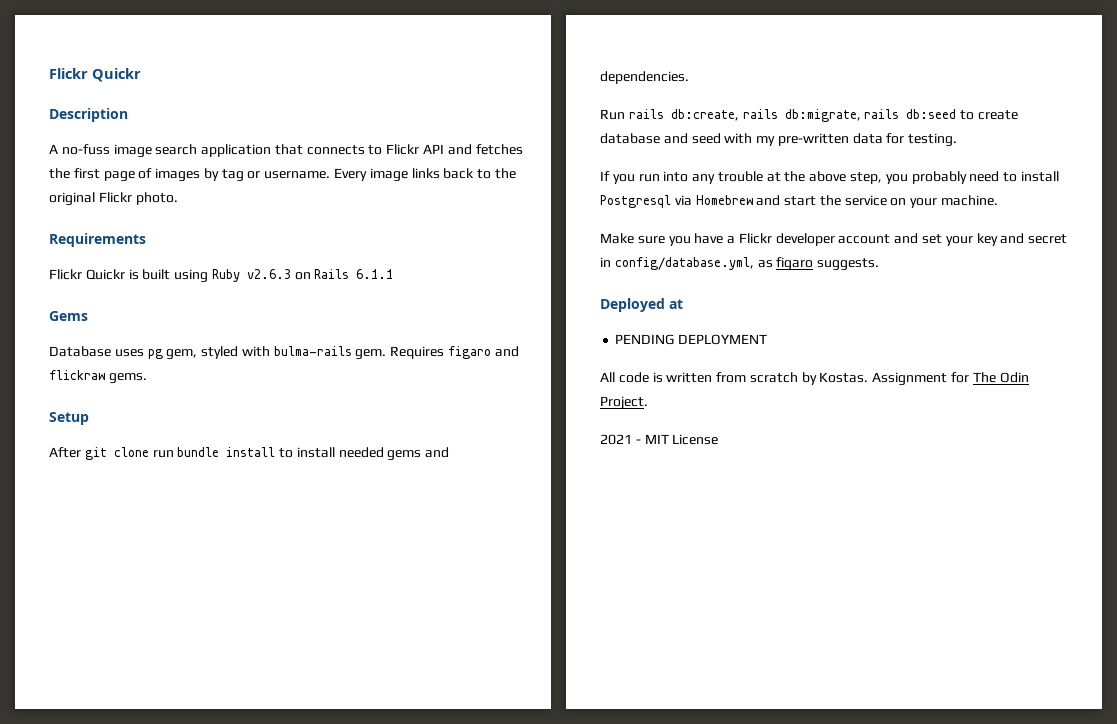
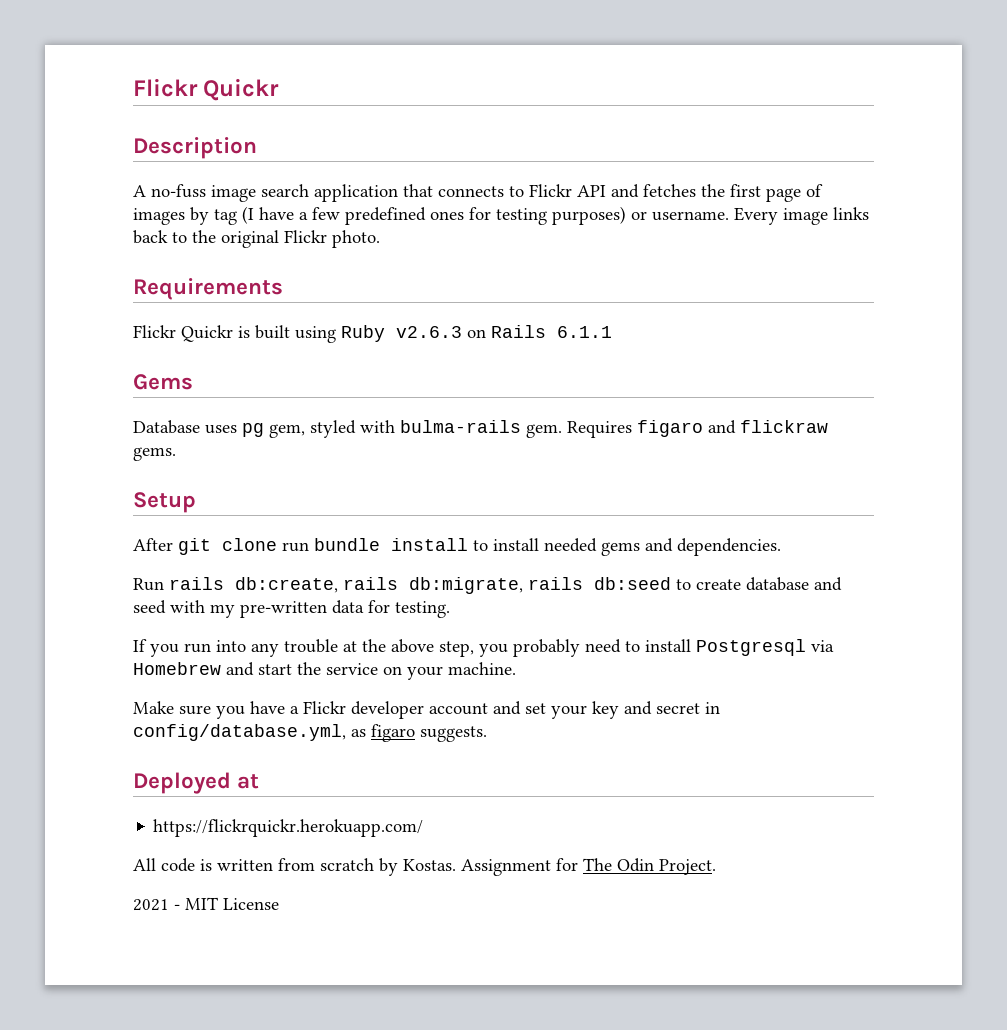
- A no-fuss image search application that connects to Flickr API and fetches the first page of images by tag or username.
+ A no-fuss image search application that connects to Flickr API and fetches the first page of images by tag (I have a few predefined ones for testing purposes) or username.
- PENDING DEPLOYMENT
+ https://flickrquickr.herokuapp.com/

